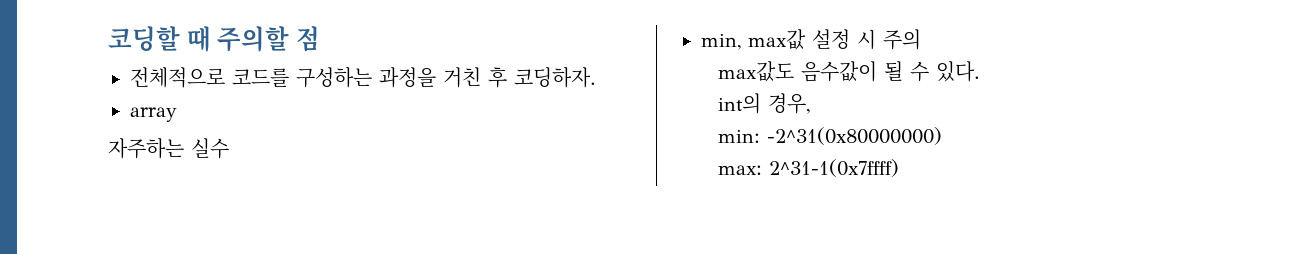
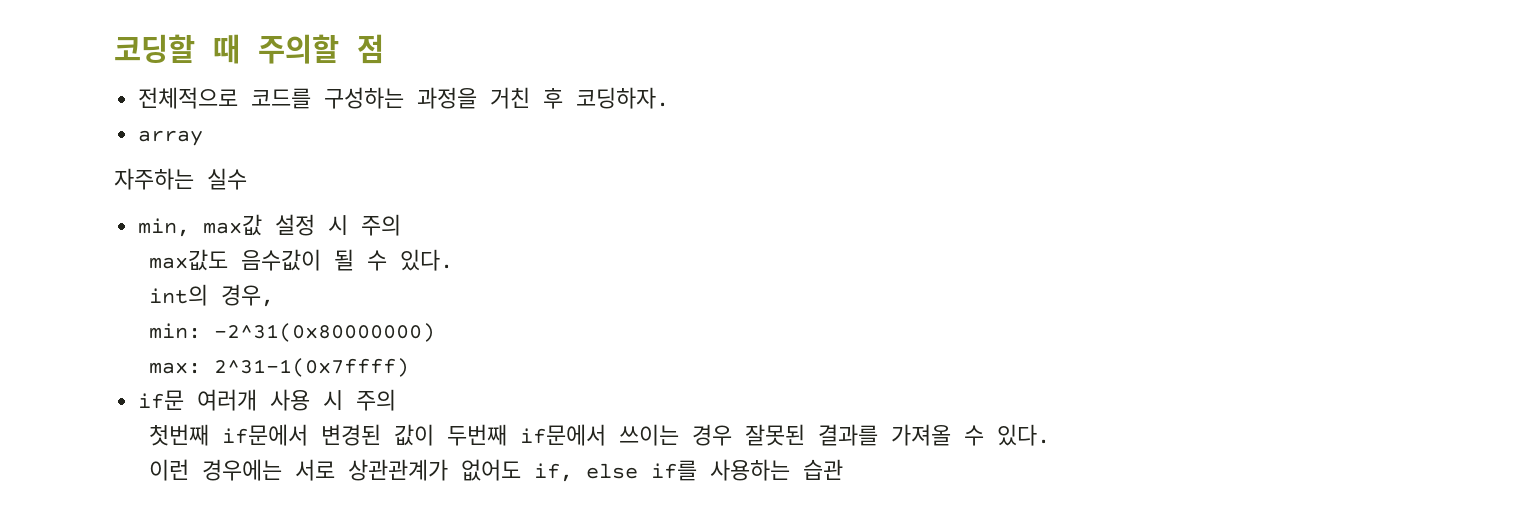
+ if문 여러개 사용 시 주의
+ 첫번째 if문에서 변경된 값이 두번째 if문에서 쓰이는 경우 잘못된 결과를 가져올 수 있다.
+ 이런 경우에는 서로 상관관계가 없어도 if, else if를 사용하는 습관

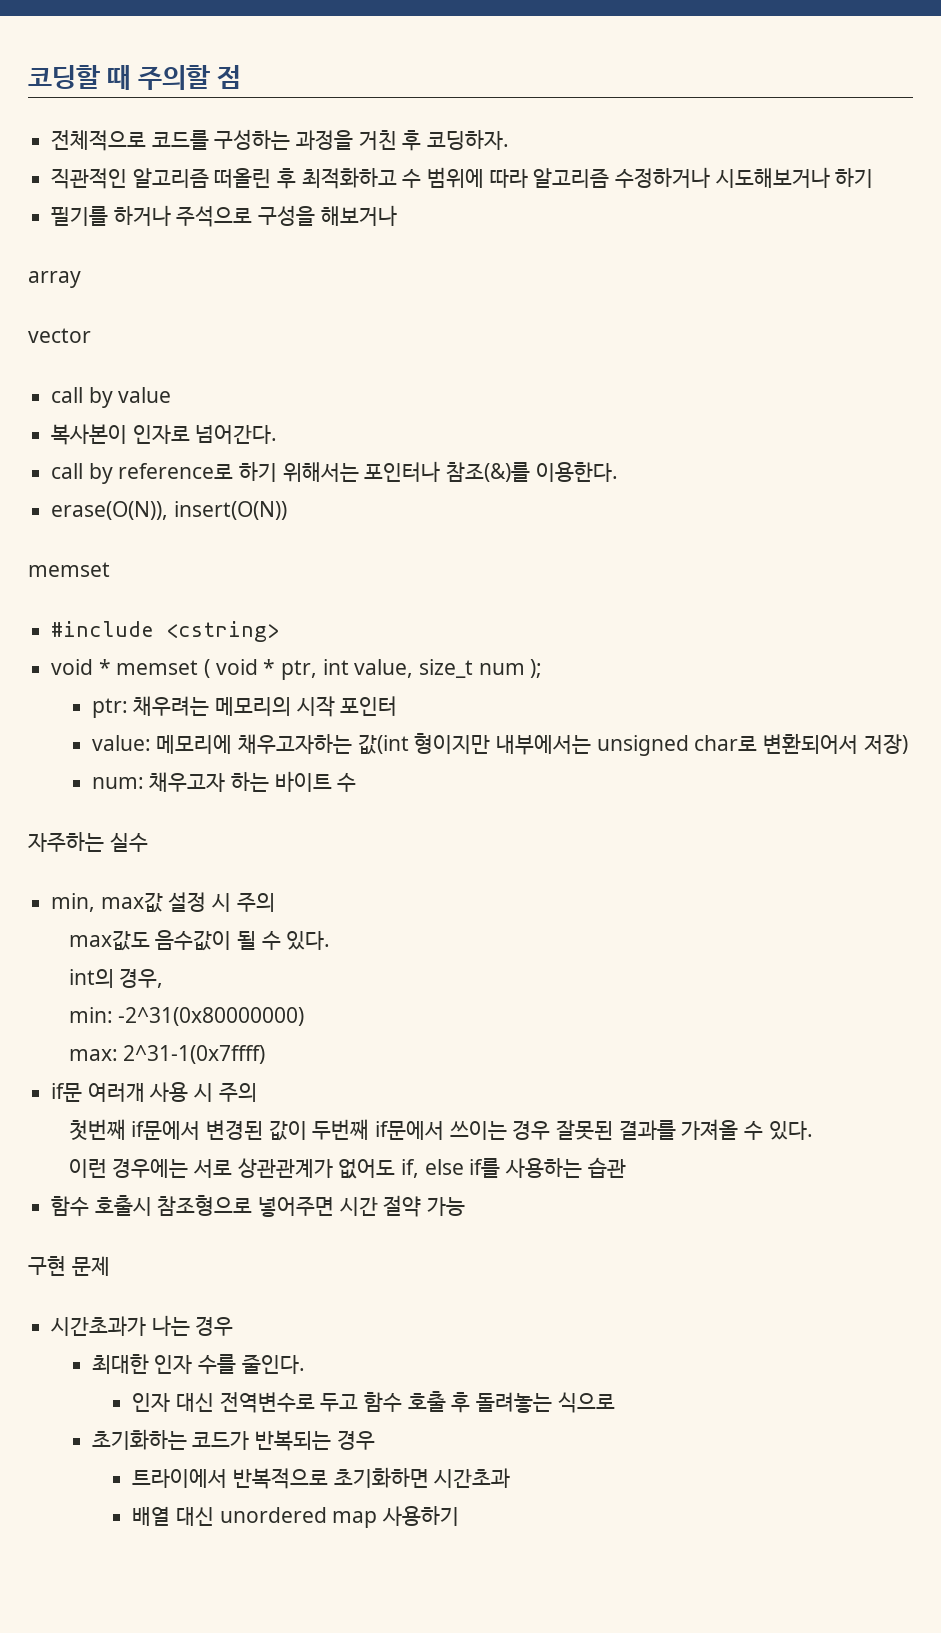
+ 직관적인 알고리즘 떠올린 후 최적화하고 수 범위에 따라 알고리즘 수정하거나 시도해보거나 하기
+ 필기를 하거나 주석으로 구성을 해보거나
  array
+ vector
+ call by value
+ 복사본이 인자로 넘어간다.
+ call by reference로 하기 위해서는 포인터나 참조(&)를 이용한다.
+ erase(O(N)), insert(O(N))
+ memset
+ #include <cstring>
+ void * memset ( void * ptr, int value, size_t num );
+ ptr: 채우려는 메모리의 시작 포인터
+ value: 메모리에 채우고자하는 값(int 형이지만 내부에서는 unsigned char로 변환되어서 저장)
+ num: 채우고자 하는 바이트 수
+ 함수 호출시 참조형으로 넣어주면 시간 절약 가능
+ 구현 문제
+ 시간초과가 나는 경우
+ 최대한 인자 수를 줄인다.
+ 인자 대신 전역변수로 두고 함수 호출 후 돌려놓는 식으로
+ 초기화하는 코드가 반복되는 경우
+ 트라이에서 반복적으로 초기화하면 시간초과
+ 배열 대신 unordered map 사용하기

